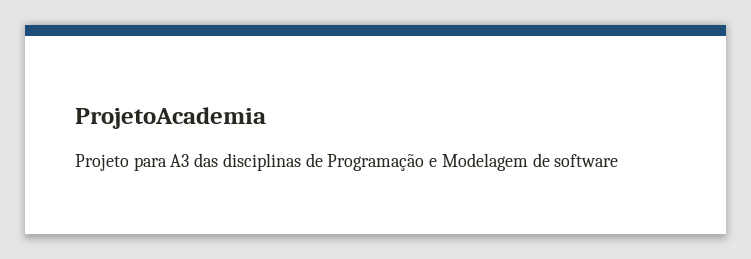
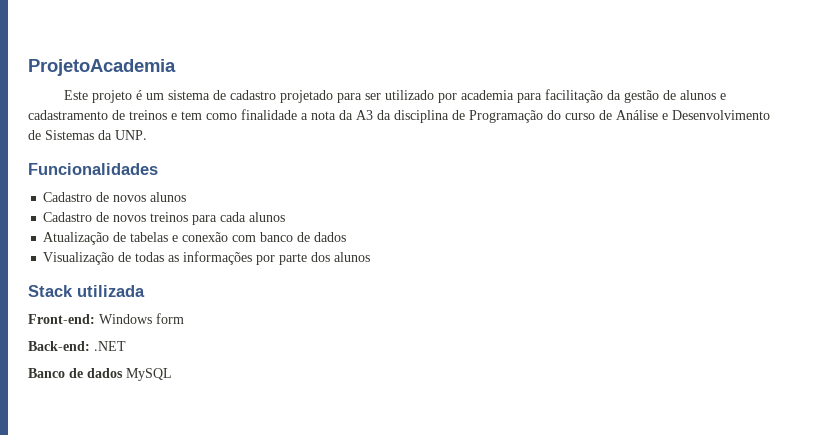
- Projeto para A3 das disciplinas de Programação e Modelagem de software
+ Este projeto é um sistema de cadastro projetado para ser utilizado por academia para facilitação da gestão de alunos e cadastramento de treinos e tem como finalidade a nota da A3 da disciplina de Programação do curso de Análise e Desenvolvimento de Sistemas da UNP.
+ Funcionalidades
+ Cadastro de novos alunos
+ Cadastro de novos treinos para cada alunos
+ Atualização de tabelas e conexão com banco de dados
+ Visualização de todas as informações por parte dos alunos
+ Stack utilizada
+ Front-end: Windows form
+ Back-end: .NET
+ Banco de dados MySQL

